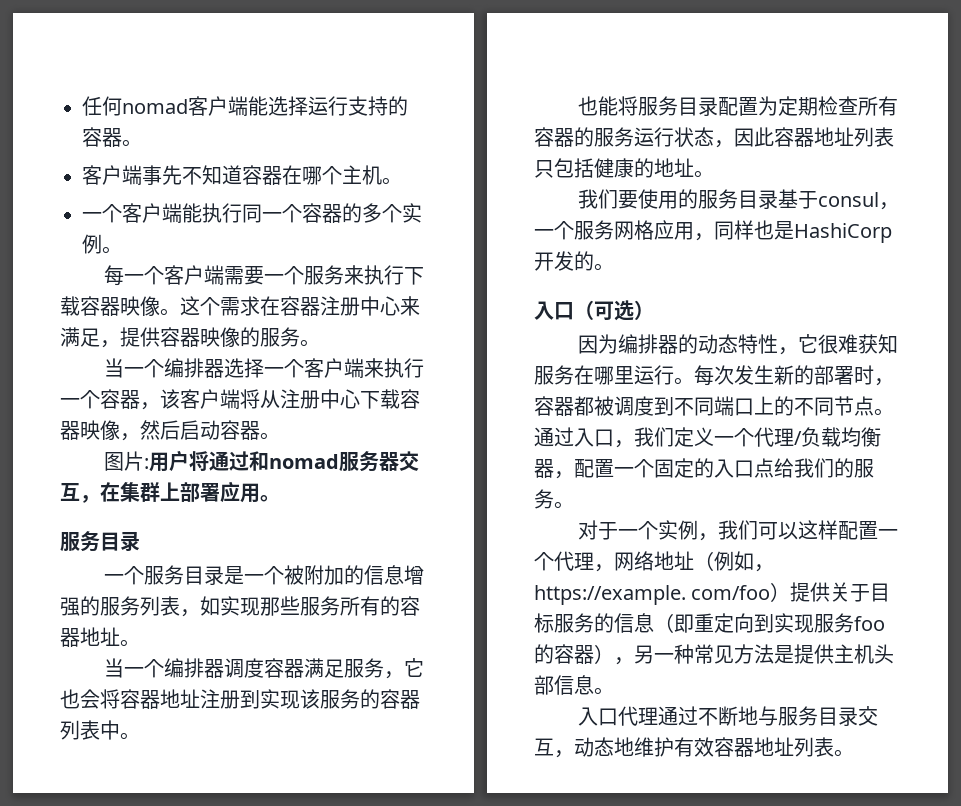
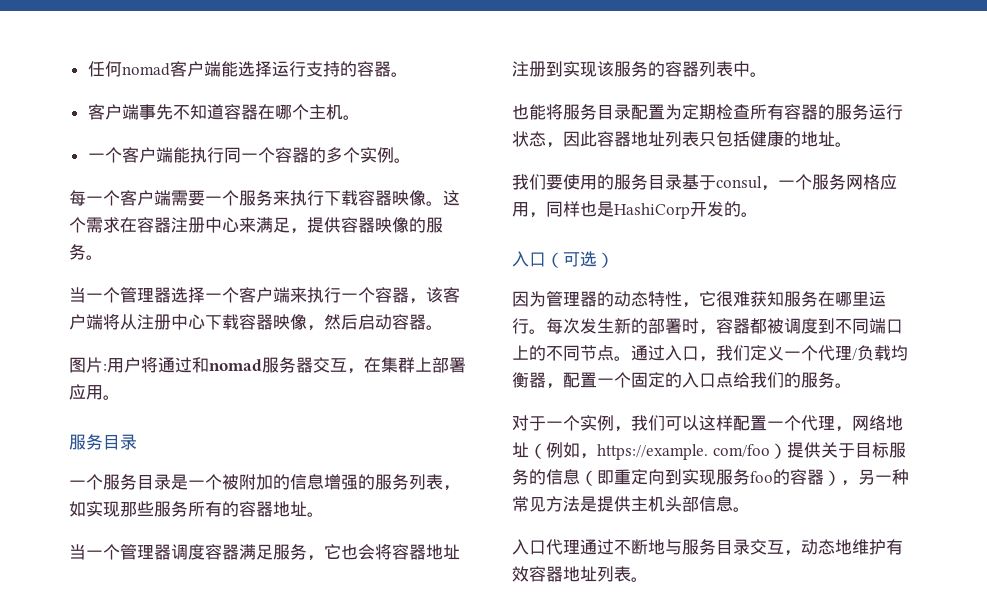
- 当一个编排器选择一个客户端来执行一个容器，该客户端将从注册中心下载容器映像，然后启动容器。
+ 当一个管理器选择一个客户端来执行一个容器，该客户端将从注册中心下载容器映像，然后启动容器。
- 当一个编排器调度容器满足服务，它也会将容器地址注册到实现该服务的容器列表中。
+ 当一个管理器调度容器满足服务，它也会将容器地址注册到实现该服务的容器列表中。
- 因为编排器的动态特性，它很难获知服务在哪里运行。
+ 因为管理器的动态特性，它很难获知服务在哪里运行。

